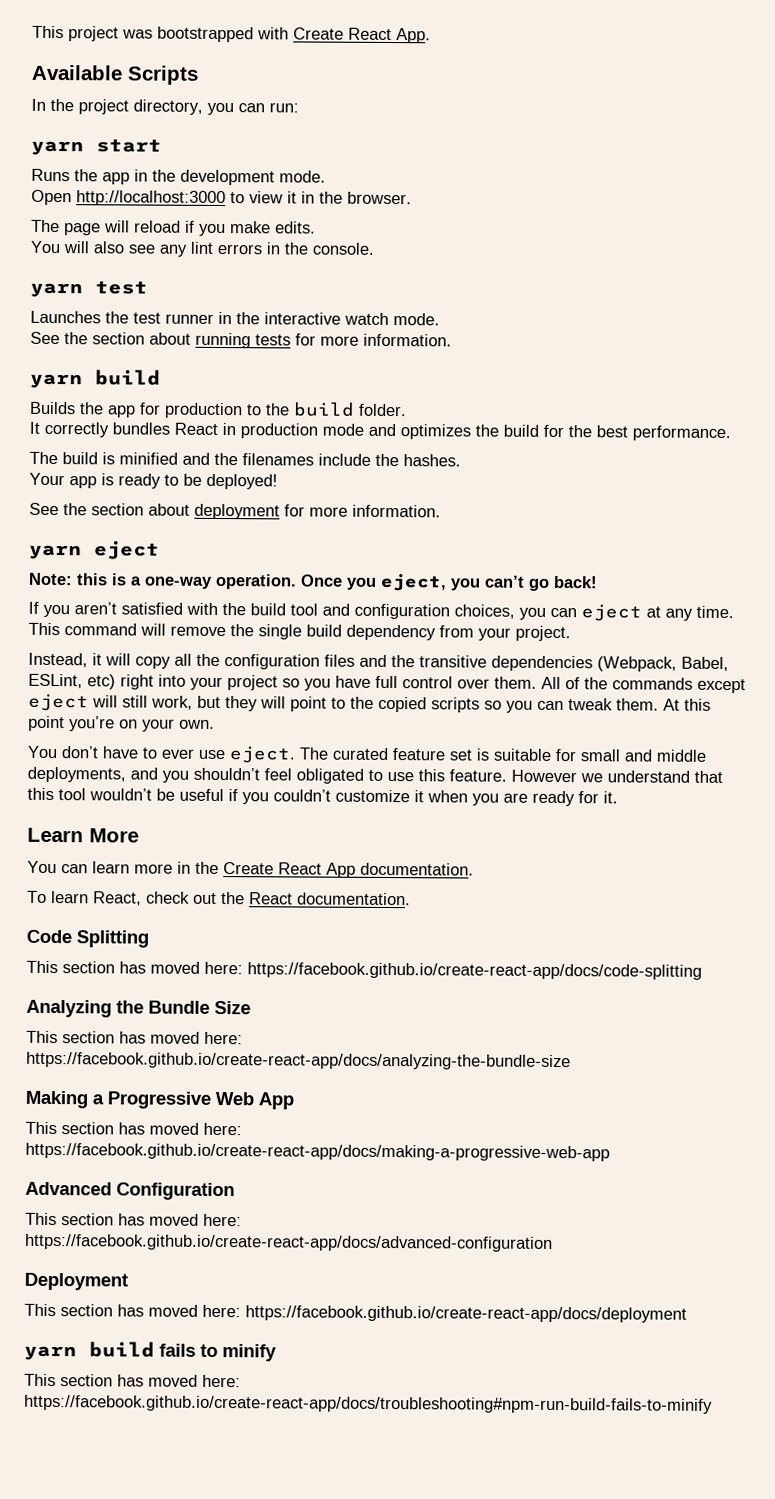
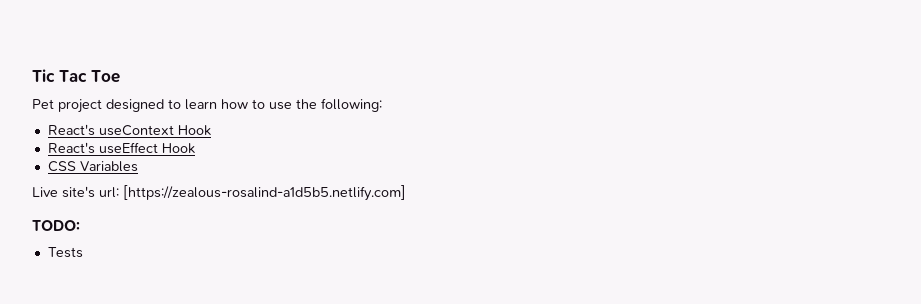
- This project was bootstrapped with Create React App.
- Available Scripts
- In the project directory, you can run:
- yarn start
- Runs the app in the development mode.
- Open http://localhost:3000 to view it in the browser.
- The page will reload if you make edits.
- You will also see any lint errors in the console.
- yarn test
- Launches the test runner in the interactive watch mode.
- See the section about running tests for more information.
- yarn build
- Builds the app for production to the build folder.
- It correctly bundles React in production mode and optimizes the build for the best performance.
- The build is minified and the filenames include the hashes.
- Your app is ready to be deployed!
- See the section about deployment for more information.
- yarn eject
- Note: this is a one-way operation. Once you eject, you can’t go back!
- If you aren’t satisfied with the build tool and configuration choices, you can eject at any time. This command will remove the single build dependency from your project.
- Instead, it will copy all the configuration files and the transitive dependencies (Webpack, Babel, ESLint, etc) right into your project so you have full control over them. All of the commands except eject will still work, but they will point to the copied scripts so you can tweak them. At this point you’re on your own.
- You don’t have to ever use eject. The curated feature set is suitable for small and middle deployments, and you shouldn’t feel obligated to use this feature. However we understand that this tool wouldn’t be useful if you couldn’t customize it when you are ready for it.
- Learn More
- You can learn more in the Create React App documentation.
- To learn React, check out the React documentation.
- Code Splitting
- This section has moved here: https://facebook.github.io/create-react-app/docs/code-splitting
- Analyzing the Bundle Size
- This section has moved here: https://facebook.github.io/create-react-app/docs/analyzing-the-bundle-size
- Making a Progressive Web App
- This section has moved here: https://facebook.github.io/create-react-app/docs/making-a-progressive-web-app
- Advanced Configuration
- This section has moved here: https://facebook.github.io/create-react-app/docs/advanced-configuration
- Deployment
- This section has moved here: https://facebook.github.io/create-react-app/docs/deployment
- yarn build fails to minify
- This section has moved here: https://facebook.github.io/create-react-app/docs/troubleshooting#npm-run-build-fails-to-minify
+ Tic Tac Toe
+ Pet project designed to learn how to use the following:
+ React's useContext Hook
+ React's useEffect Hook
+ CSS Variables
+ Live site's url: [https://zealous-rosalind-a1d5b5.netlify.com]
+ TODO:
+ Tests

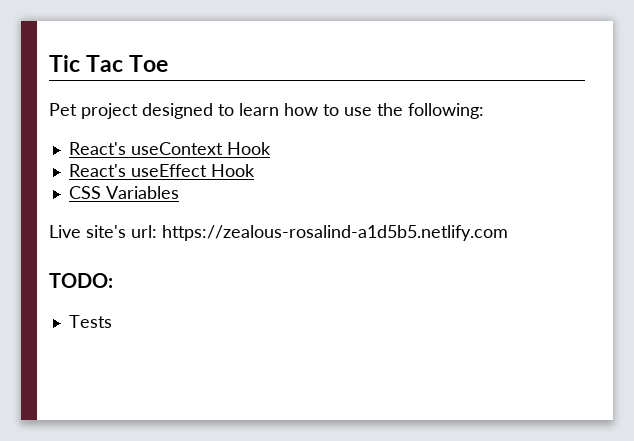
- Live site's url: [https://zealous-rosalind-a1d5b5.netlify.com]
+ Live site's url: https://zealous-rosalind-a1d5b5.netlify.com

